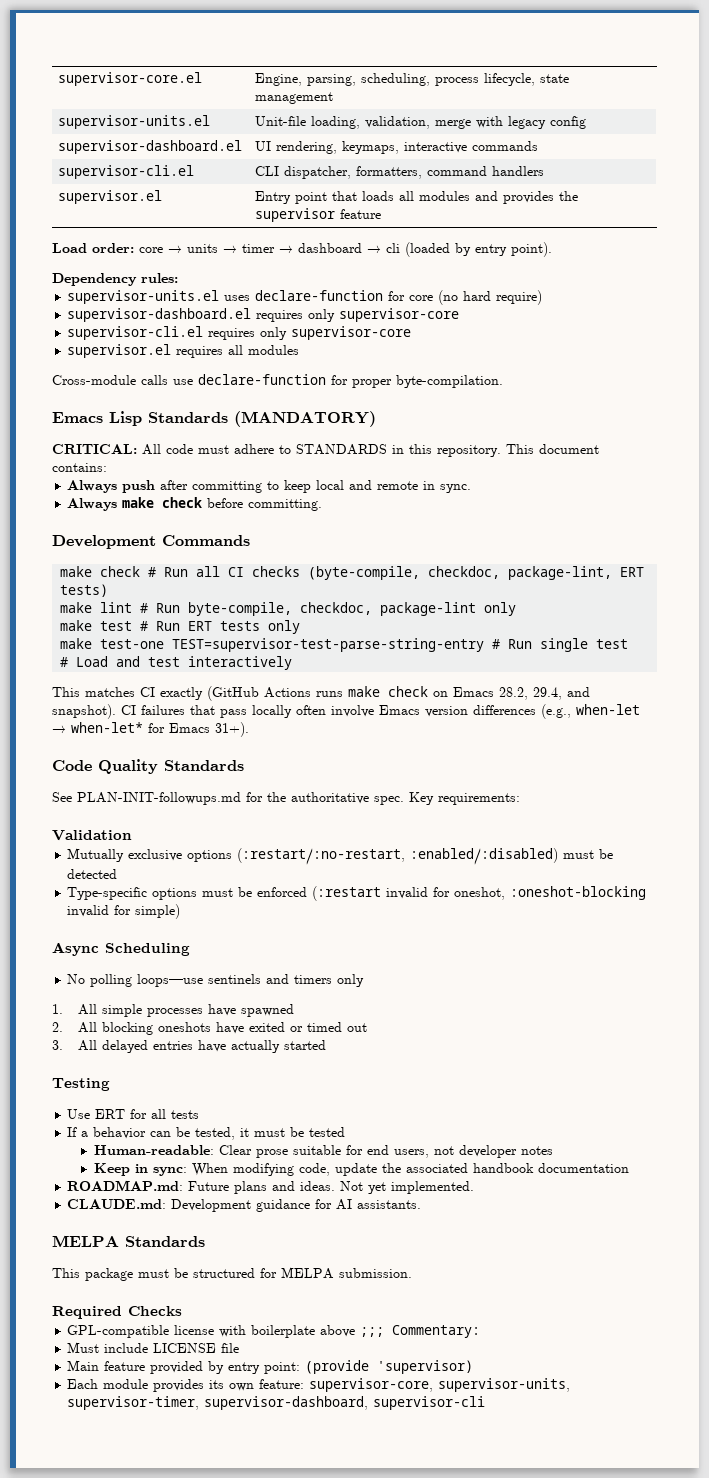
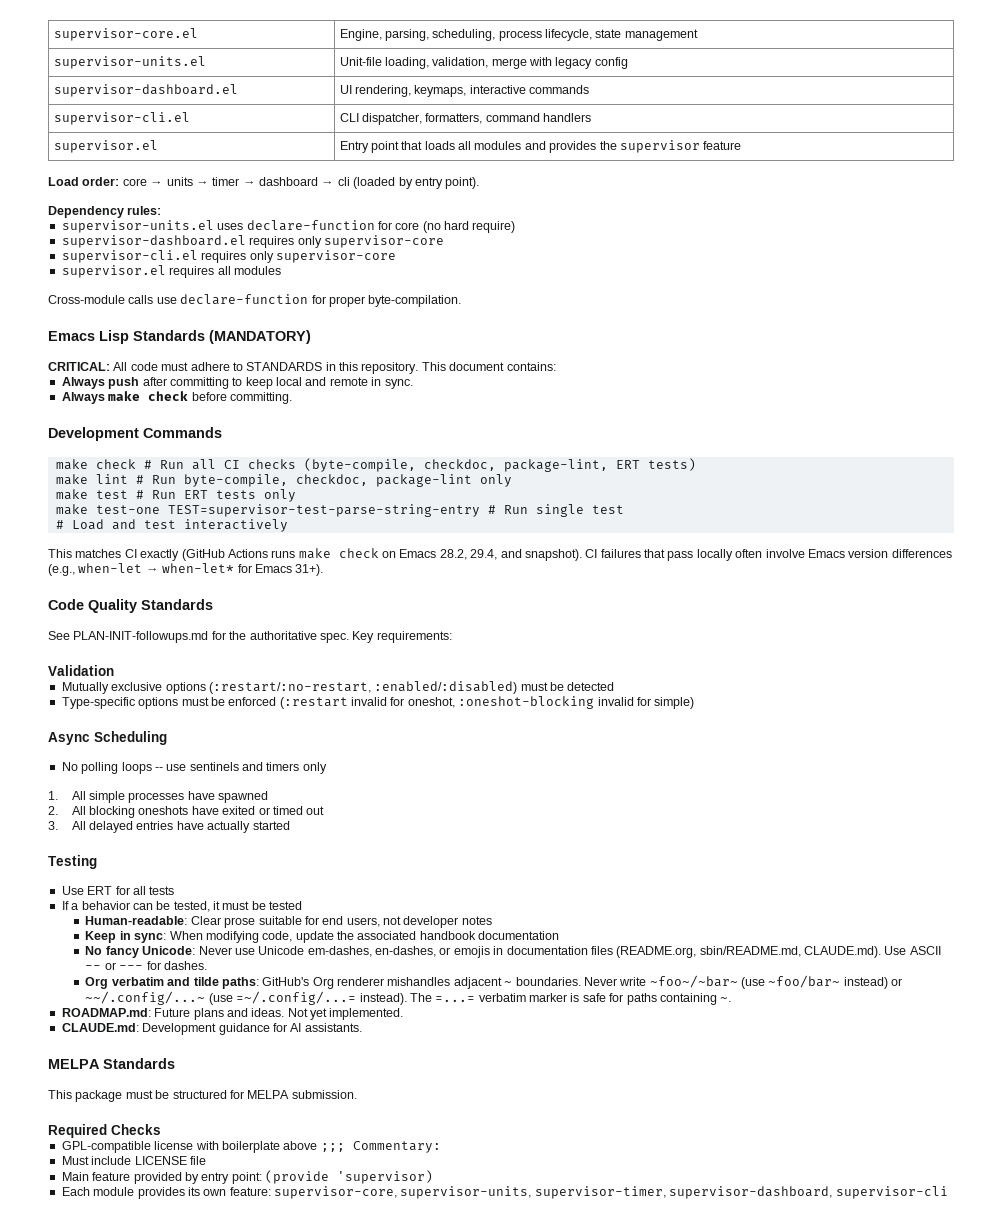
- No polling loops—use sentinels and timers only
+ No polling loops -- use sentinels and timers only
+ No fancy Unicode: Never use Unicode em-dashes, en-dashes, or emojis in documentation files (README.org, sbin/README.md, CLAUDE.md). Use ASCII -- or --- for dashes.
+ Org verbatim and tilde paths: GitHub's Org renderer mishandles adjacent ~ boundaries. Never write ~foo~/~bar~ (use ~foo/bar~ instead) or ~~/.config/...~ (use =~/.config/...= instead). The =...= verbatim marker is safe for paths containing ~.

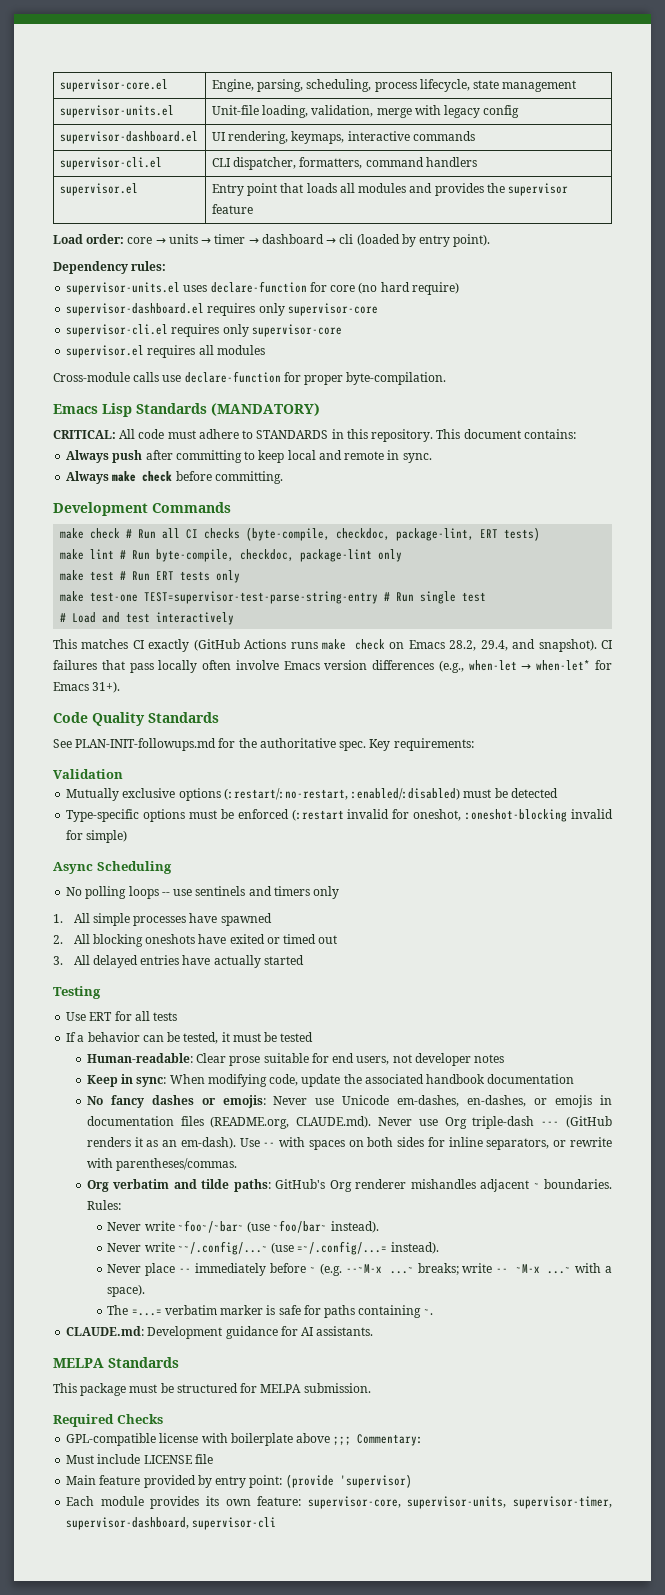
- No fancy Unicode: Never use Unicode em-dashes, en-dashes, or emojis in documentation files (README.org, sbin/README.md, CLAUDE.md). Use ASCII -- or --- for dashes.
+ No fancy dashes or emojis: Never use Unicode em-dashes, en-dashes, or emojis in documentation files (README.org, CLAUDE.md). Never use Org triple-dash --- (GitHub renders it as an em-dash). Use -- with spaces on both sides for inline separators, or rewrite with parentheses/commas.
- Org verbatim and tilde paths: GitHub's Org renderer mishandles adjacent ~ boundaries. Never write ~foo~/~bar~ (use ~foo/bar~ instead) or ~~/.config/...~ (use =~/.config/...= instead). The =...= verbatim marker is safe for paths containing ~.
+ Org verbatim and tilde paths: GitHub's Org renderer mishandles adjacent ~ boundaries. Rules:
+ Never write ~foo~/~bar~ (use ~foo/bar~ instead).
+ Never write ~~/.config/...~ (use =~/.config/...= instead).
+ Never place -- immediately before ~ (e.g. --~M-x ...~ breaks; write -- ~M-x ...~ with a space).
+ The =...= verbatim marker is safe for paths containing ~.
- ROADMAP.md: Future plans and ideas. Not yet implemented.

